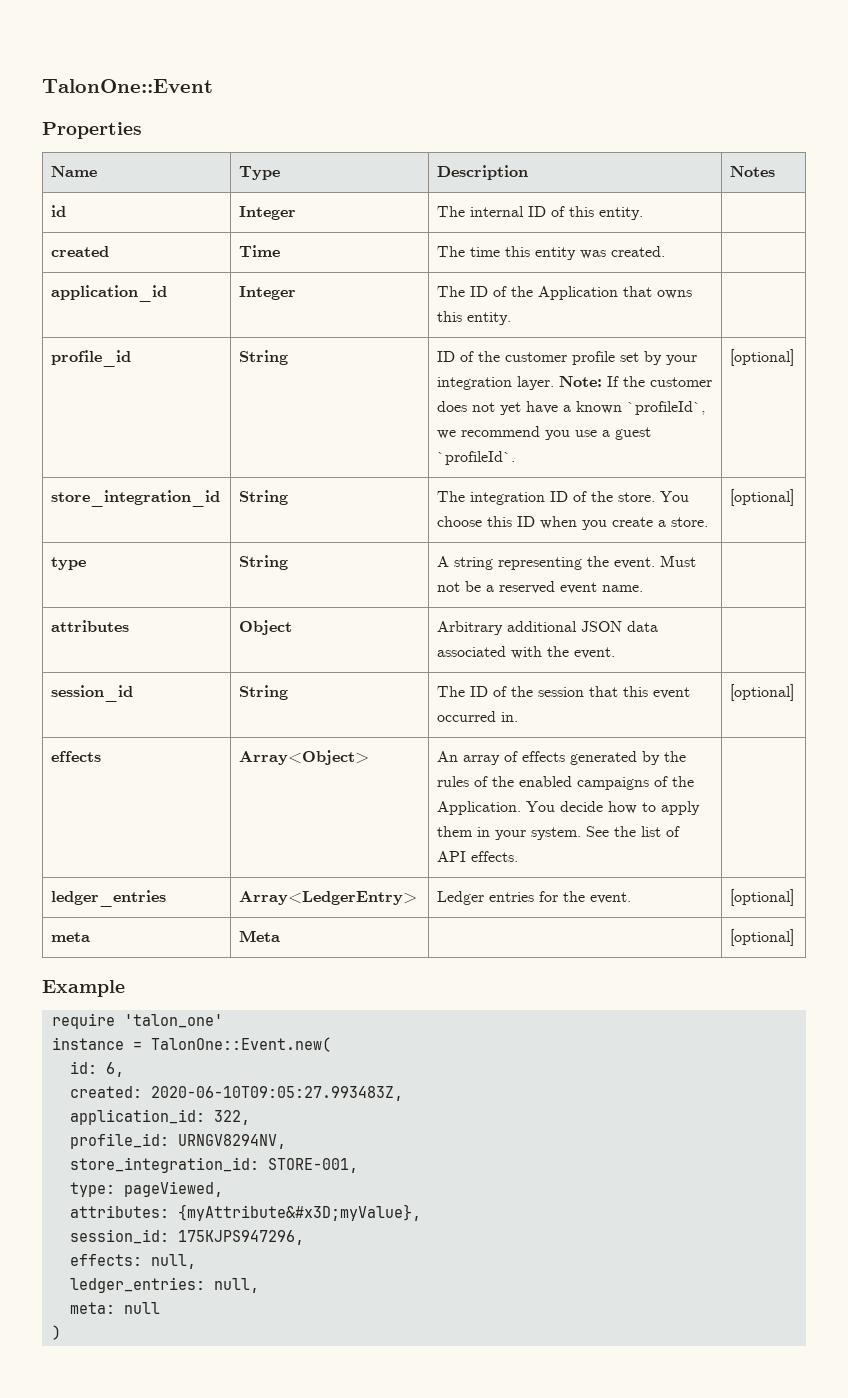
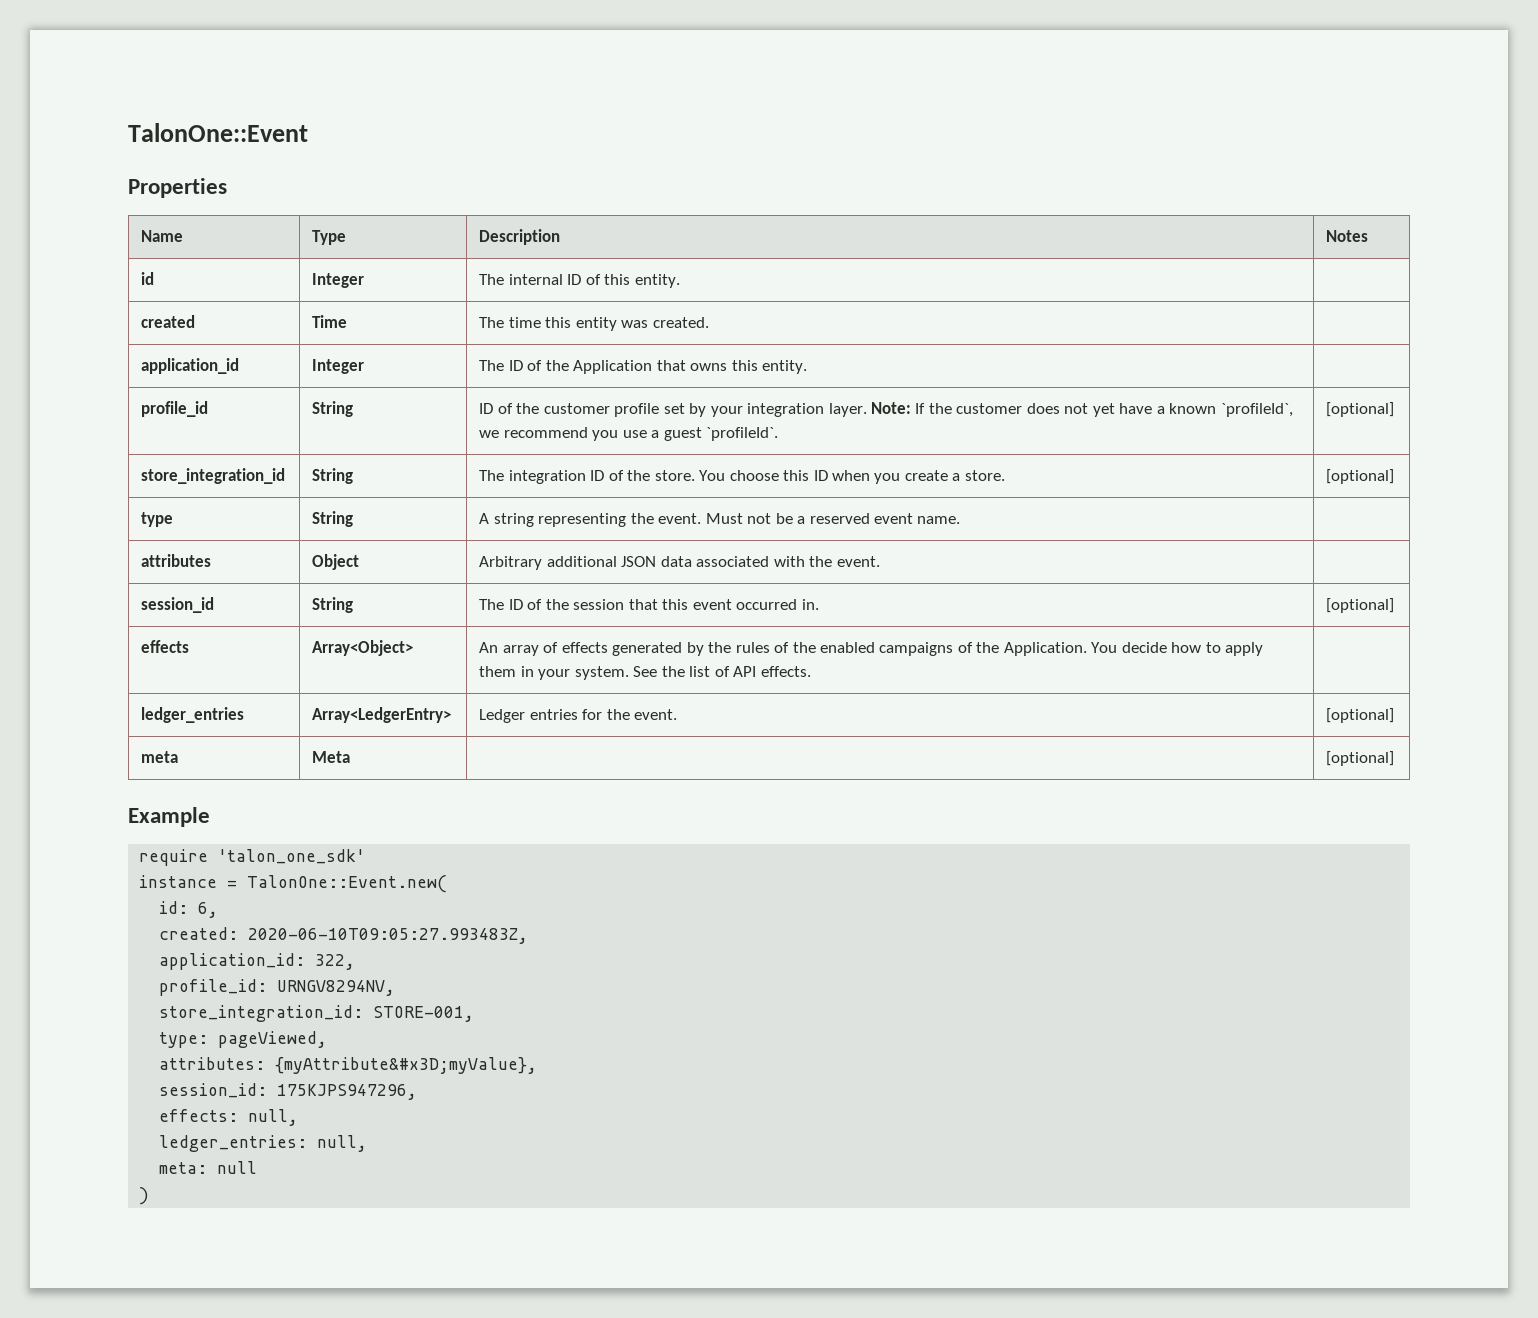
- require 'talon_one'
+ require 'talon_one_sdk'

